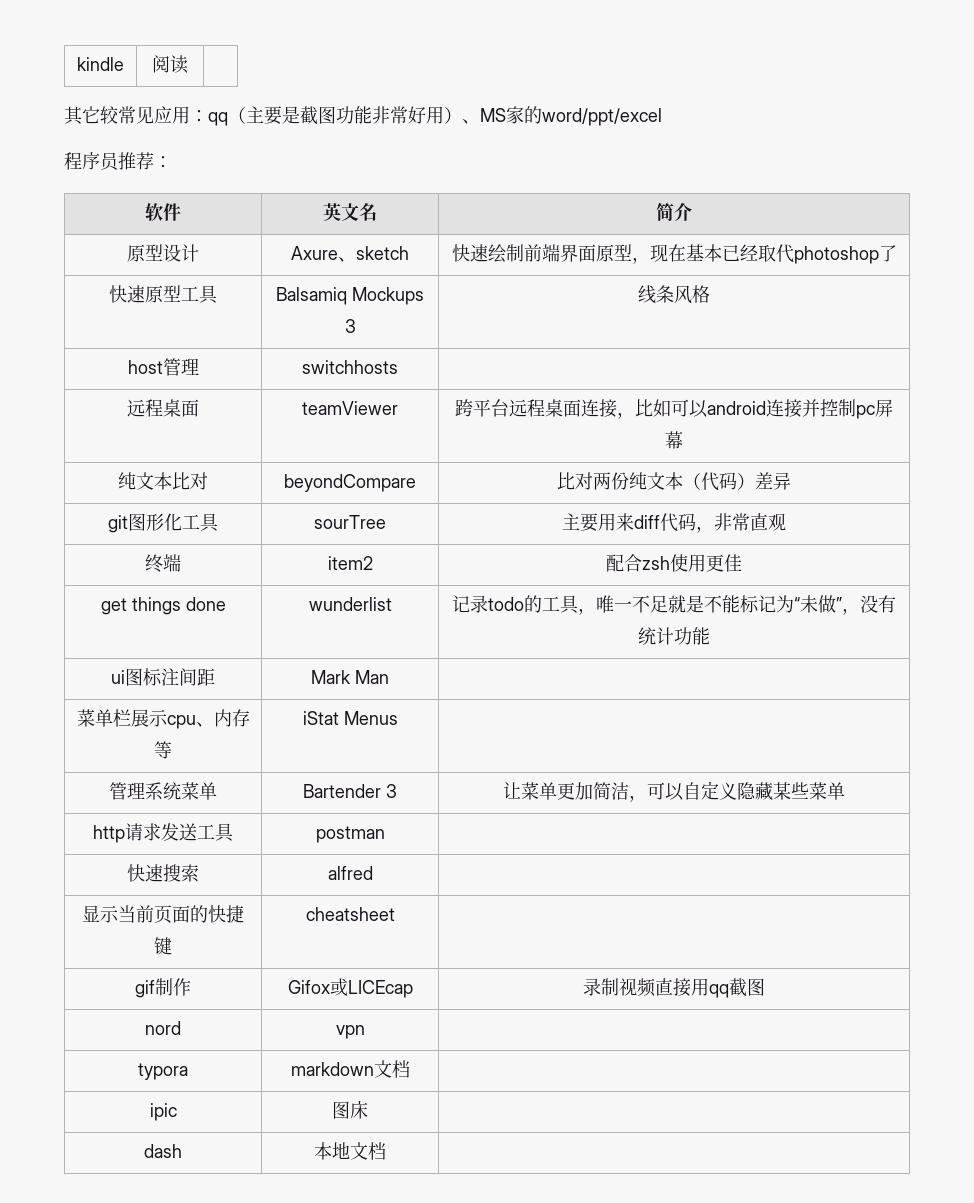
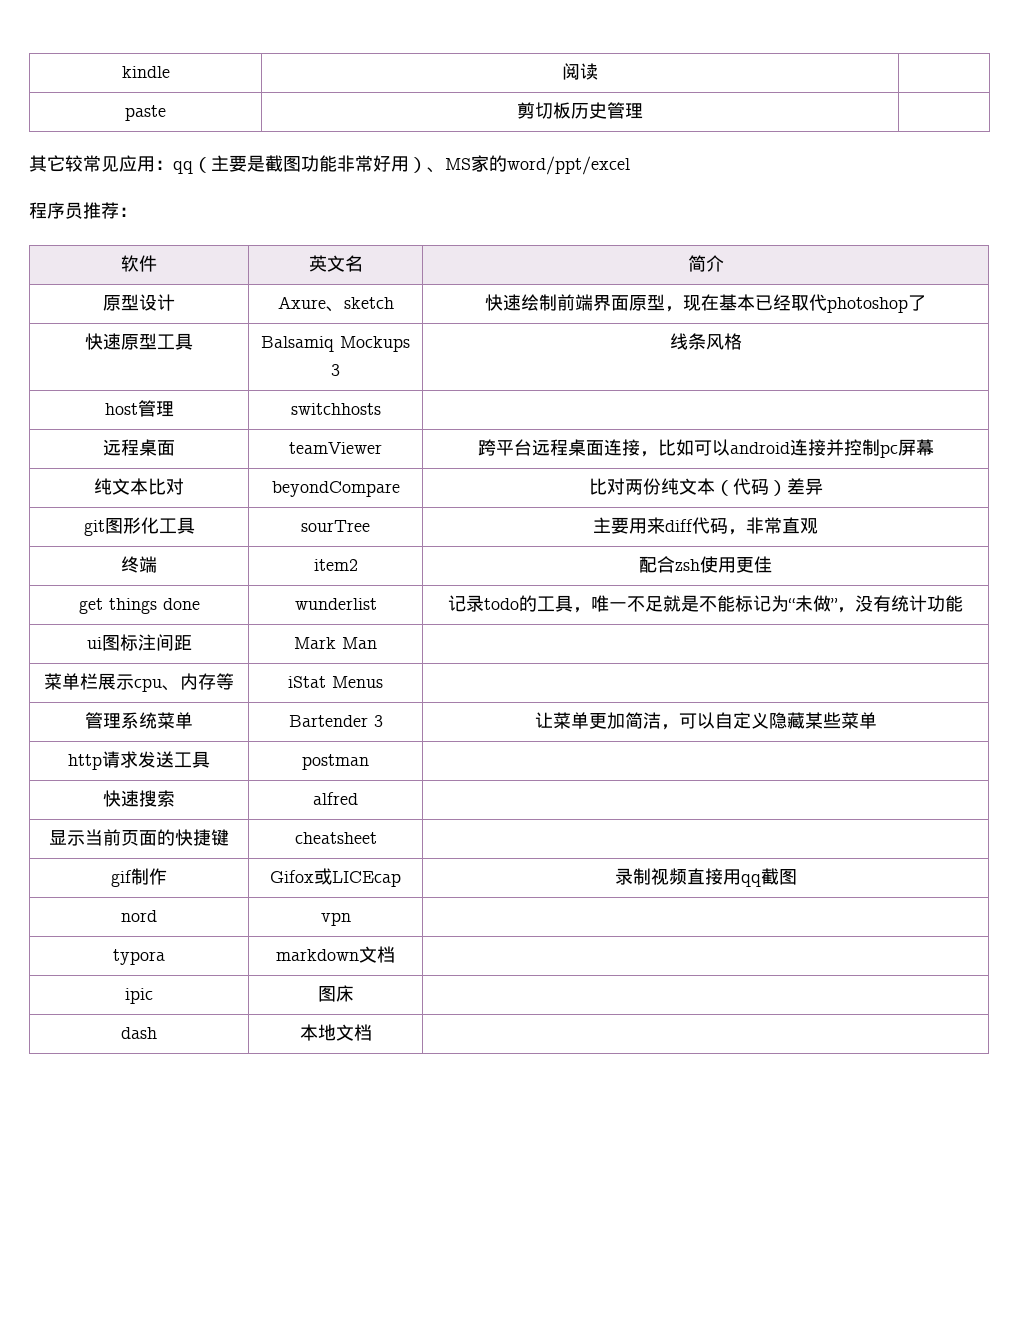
+ paste | 剪切板历史管理 |

